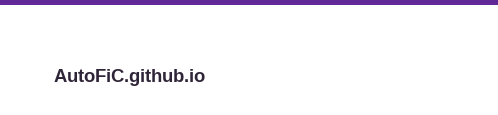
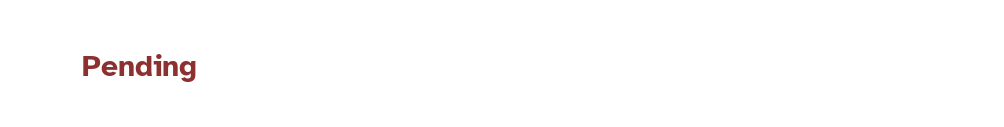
- AutoFiC.github.io
+ Pending

